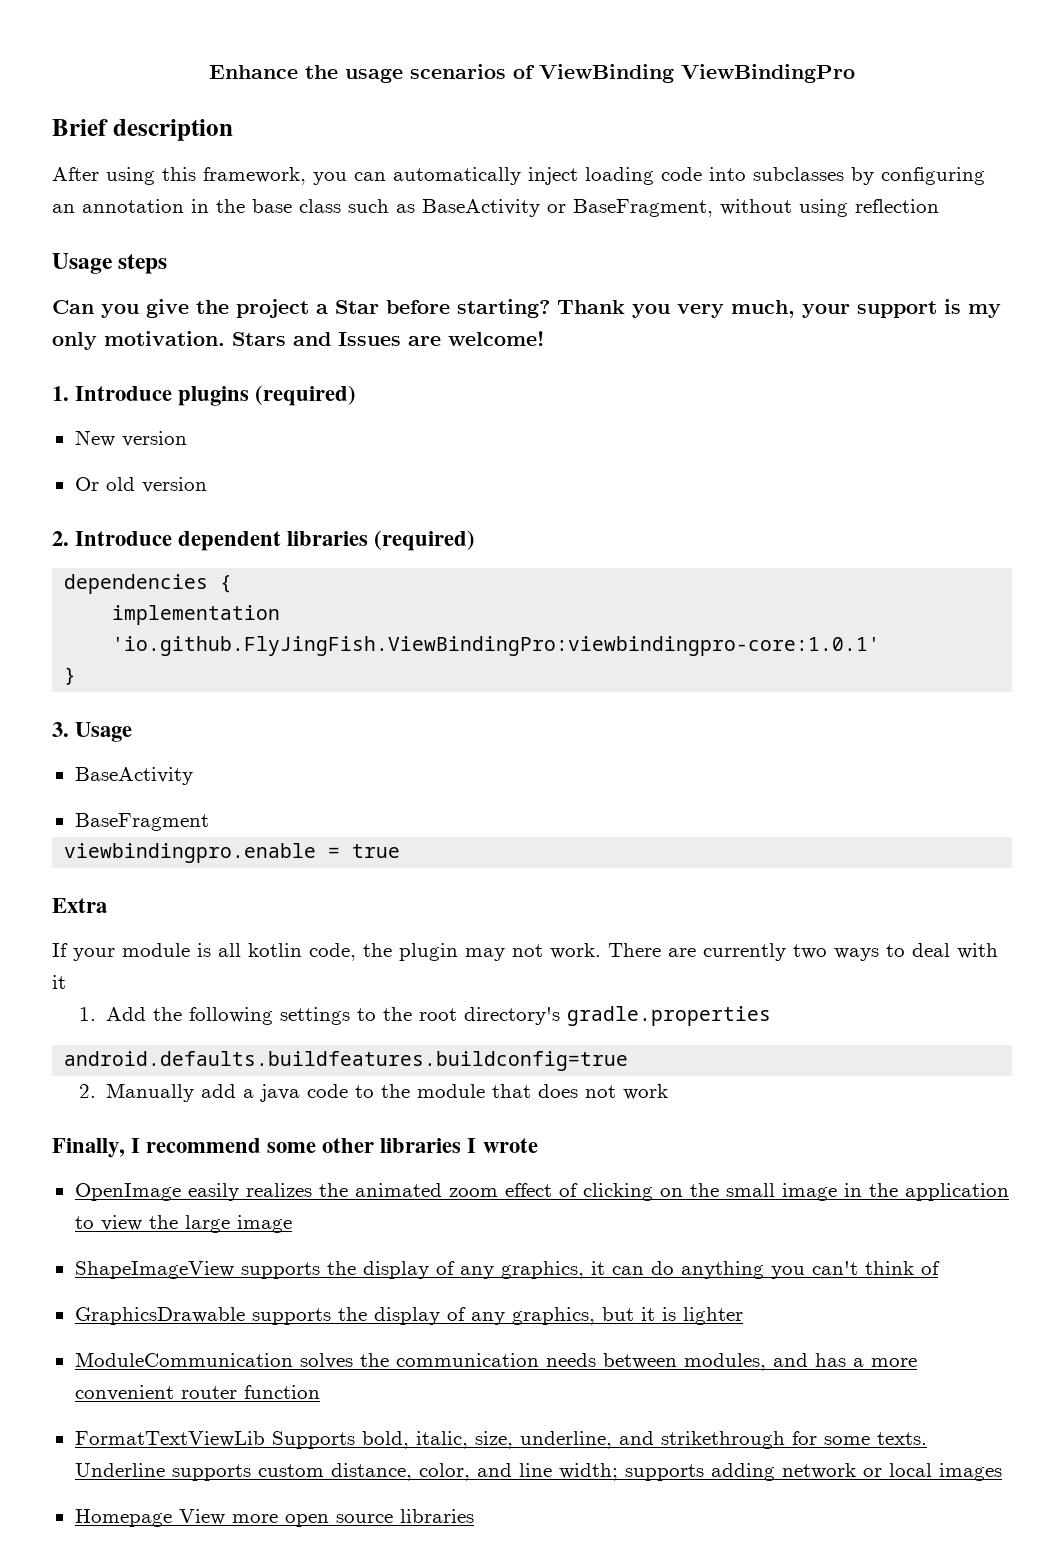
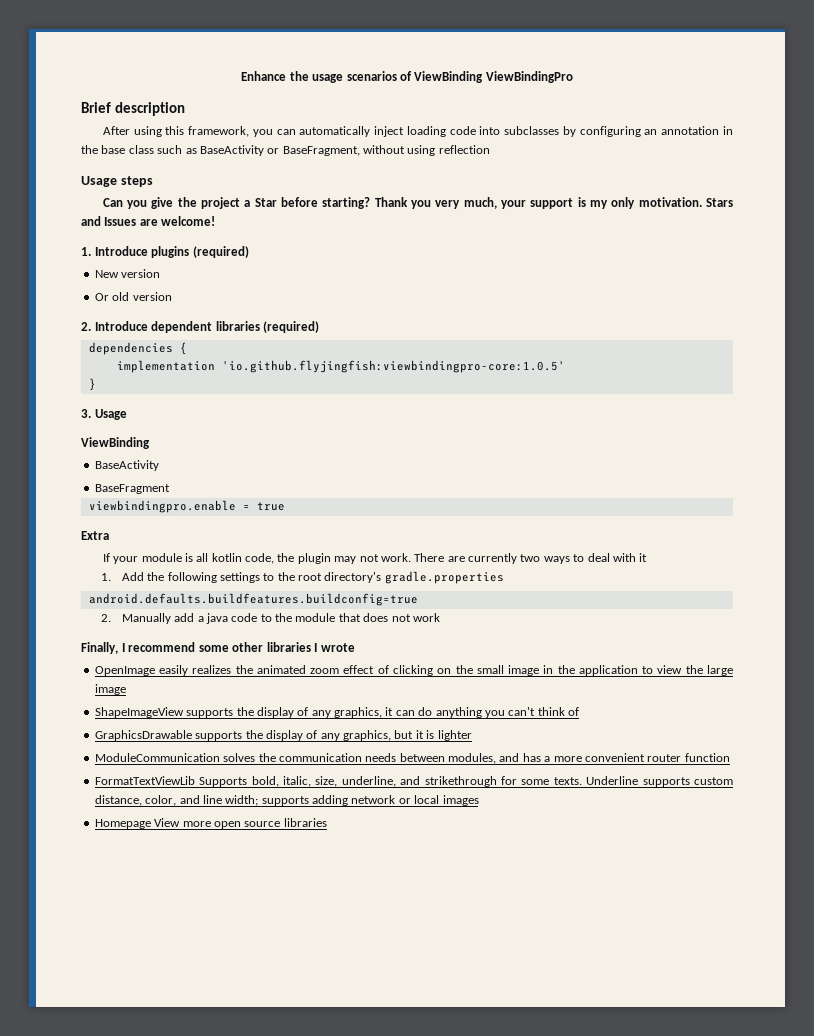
- implementation 'io.github.FlyJingFish.ViewBindingPro:viewbindingpro-core:1.0.1'
+ implementation 'io.github.flyjingfish:viewbindingpro-core:1.0.5'
  3. Usage
+ ViewBinding

